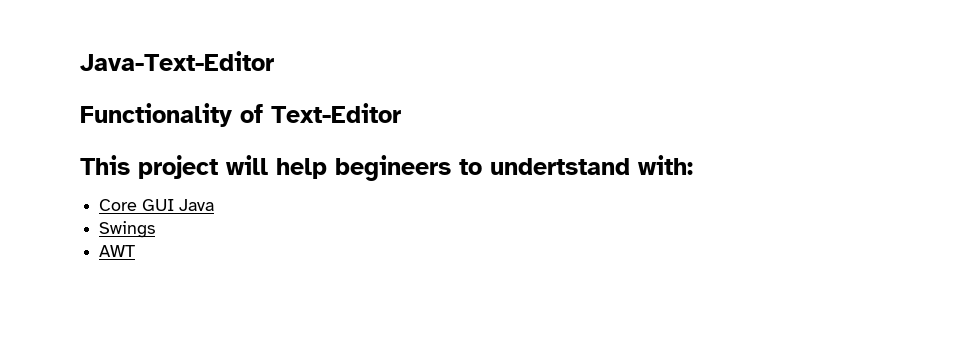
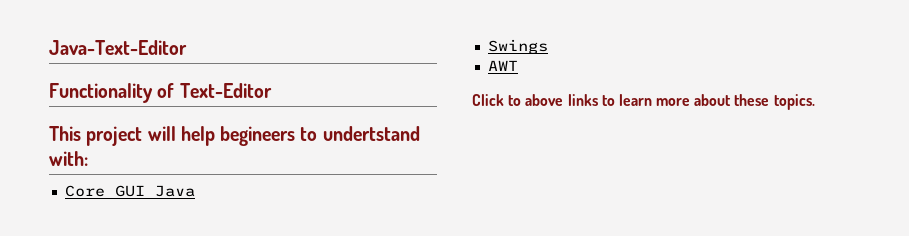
+ Click to above links to learn more about these topics.

